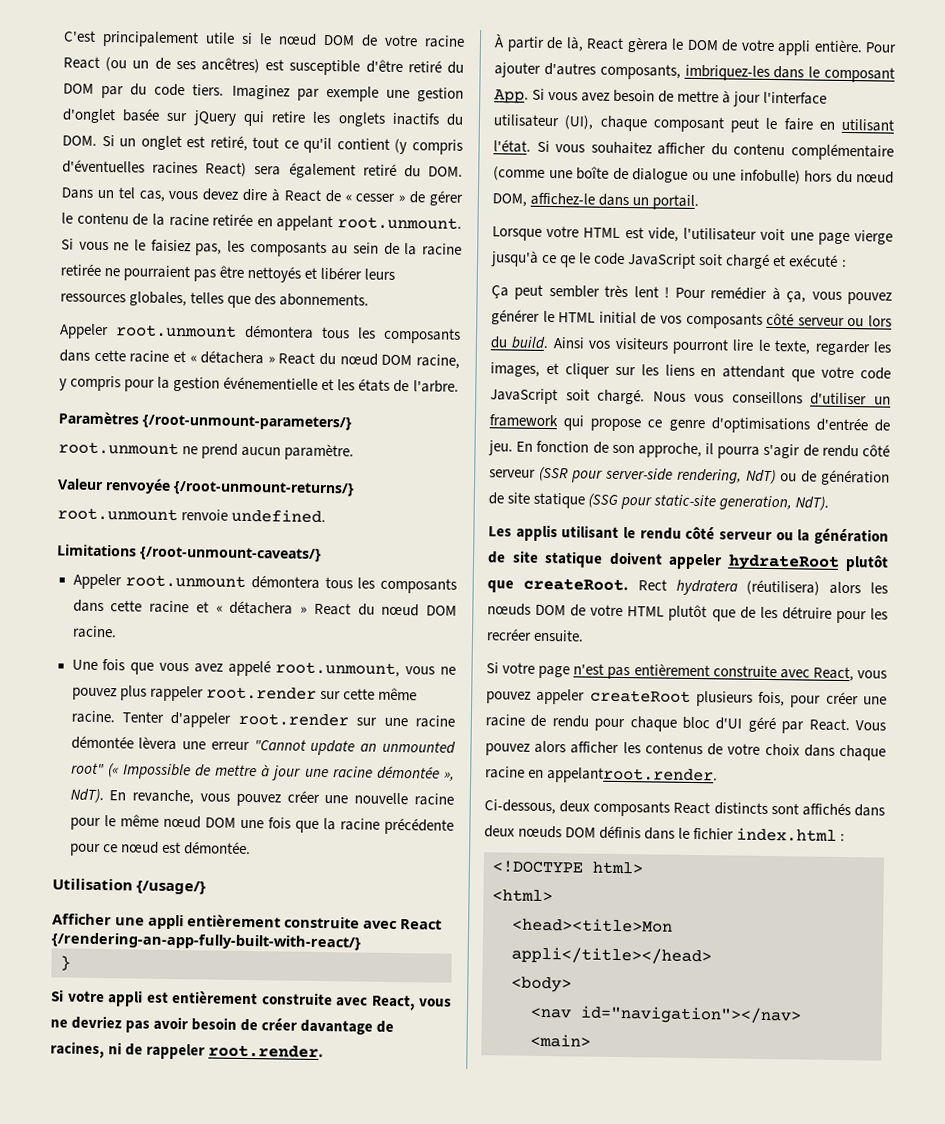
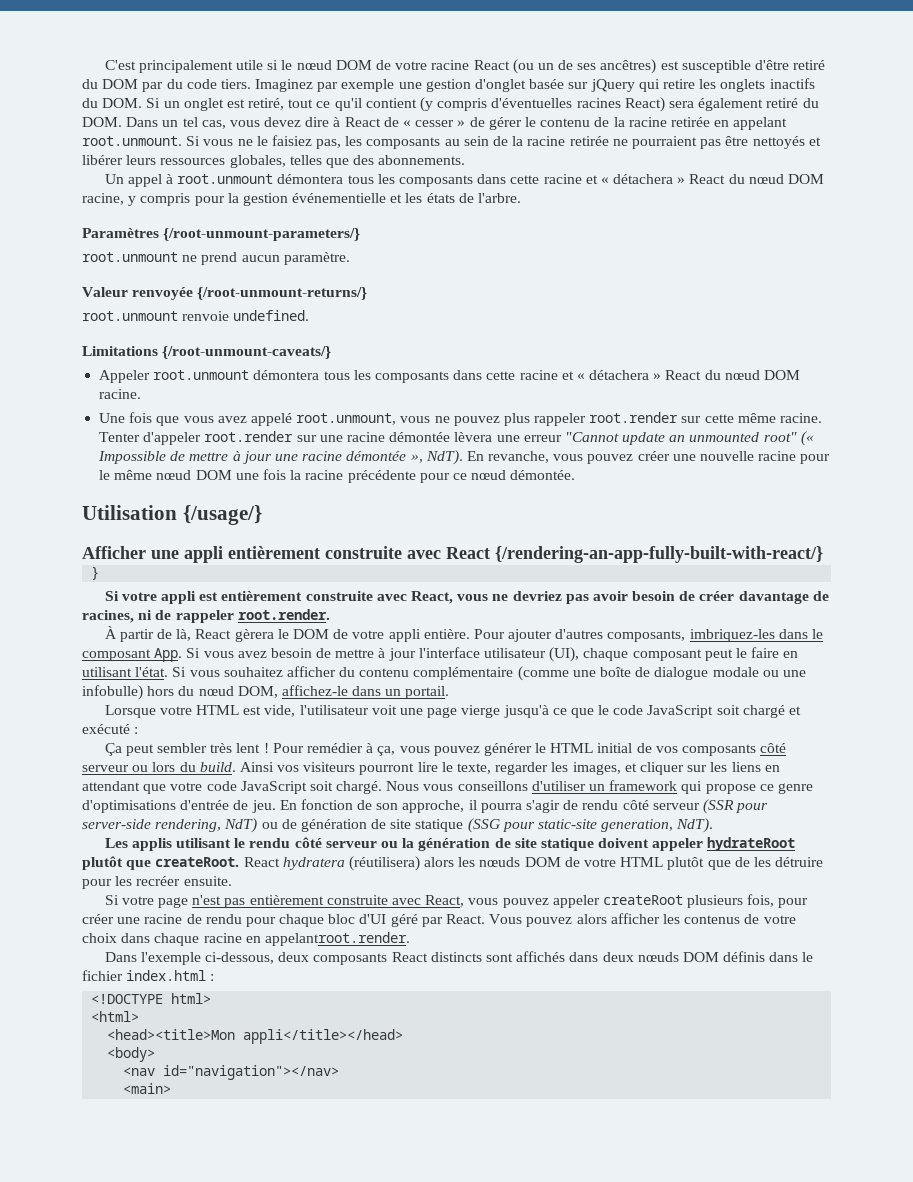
- Appeler root.unmount démontera tous les composants dans cette racine et « détachera » React du nœud DOM racine, y compris pour la gestion événementielle et les états de l'arbre.
+ Un appel à root.unmount démontera tous les composants dans cette racine et « détachera » React du nœud DOM racine, y compris pour la gestion événementielle et les états de l'arbre.
- En revanche, vous pouvez créer une nouvelle racine pour le même nœud DOM une fois que la racine précédente pour ce nœud est démontée.
+ En revanche, vous pouvez créer une nouvelle racine pour le même nœud DOM une fois la racine précédente pour ce nœud démontée.
- Si vous souhaitez afficher du contenu complémentaire (comme une boîte de dialogue ou une infobulle) hors du nœud DOM, affichez-le dans un portail.
+ Si vous souhaitez afficher du contenu complémentaire (comme une boîte de dialogue modale ou une infobulle) hors du nœud DOM, affichez-le dans un portail.
- Lorsque votre HTML est vide, l'utilisateur voit une page vierge jusqu'à ce qe le code JavaScript soit chargé et exécuté :
+ Lorsque votre HTML est vide, l'utilisateur voit une page vierge jusqu'à ce que le code JavaScript soit chargé et exécuté :
- Rect hydratera (réutilisera) alors les nœuds DOM de votre HTML plutôt que de les détruire pour les recréer ensuite.
+ React hydratera (réutilisera) alors les nœuds DOM de votre HTML plutôt que de les détruire pour les recréer ensuite.
- Ci-dessous, deux composants React distincts sont affichés dans deux nœuds DOM définis dans le fichier index.html :
+ Dans l'exemple ci-dessous, deux composants React distincts sont affichés dans deux nœuds DOM définis dans le fichier index.html :

